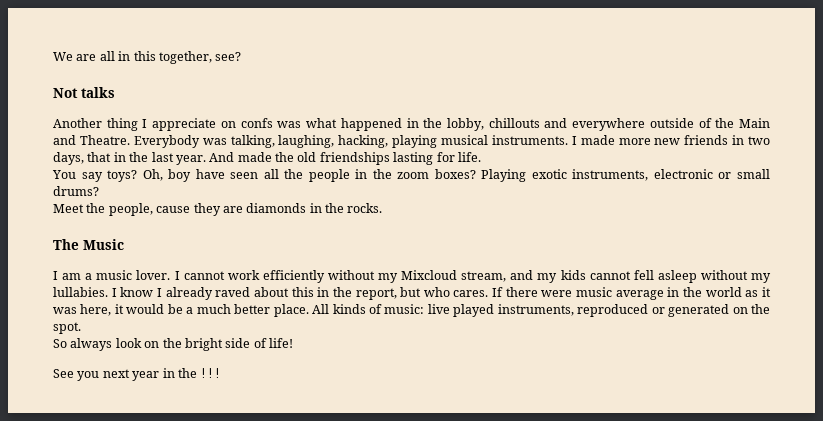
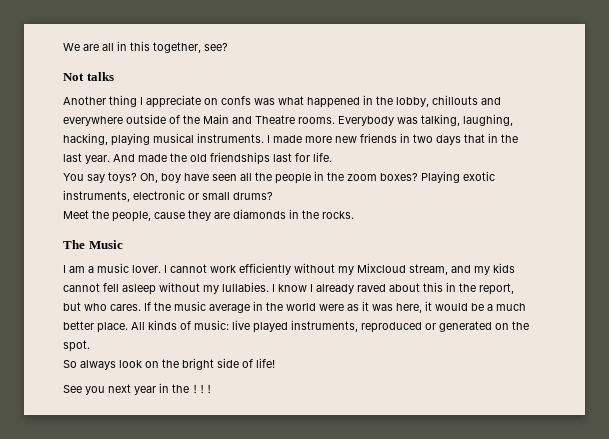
- Another thing I appreciate on confs was what happened in the lobby, chillouts and everywhere outside of the Main and Theatre.
+ Another thing I appreciate on confs was what happened in the lobby, chillouts and everywhere outside of the Main and Theatre rooms.
- I made more new friends in two days, that in the last year.
+ I made more new friends in two days that in the last year.
- And made the old friendships lasting for life.
+ And made the old friendships last for life.
- If there were music average in the world as it was here, it would be a much better place.
+ If the music average in the world were as it was here, it would be a much better place.

